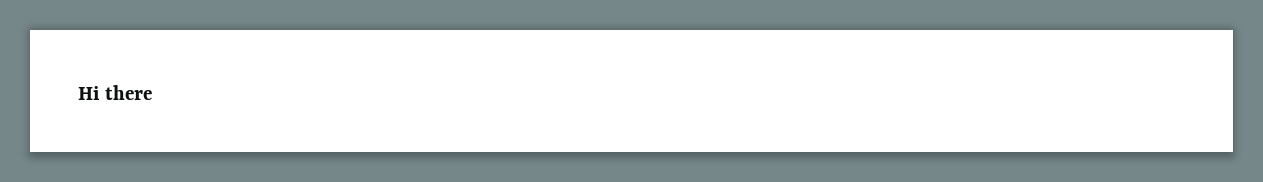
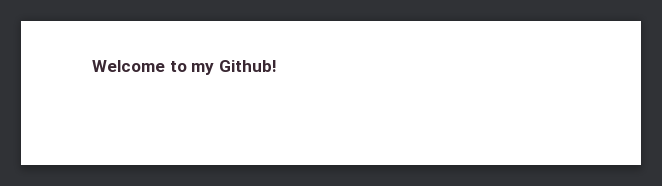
- Hi there
+ Welcome to my Github!

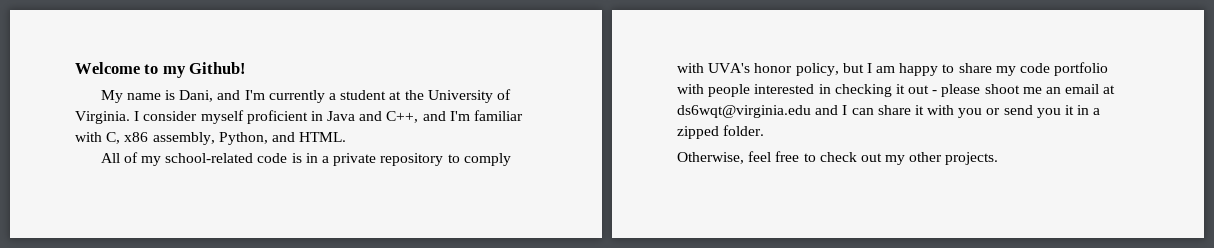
+ My name is Dani, and I'm currently a student at the University of Virginia. I consider myself proficient in Java and C++, and I'm familiar with C, x86 assembly, Python, and HTML.
+ All of my school-related code is in a private repository to comply with UVA's honor policy, but I am happy to share my code portfolio with people interested in checking it out - please shoot me an email at ds6wqt@virginia.edu and I can share it with you or send you it in a zipped folder.
+ Otherwise, feel free to check out my other projects.

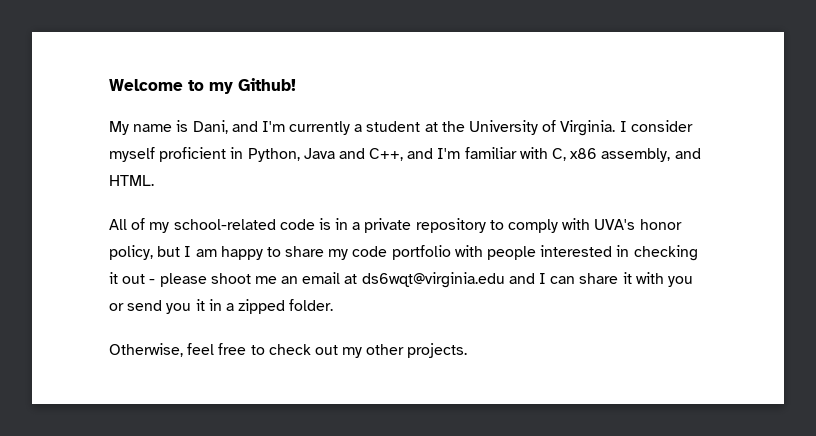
- I consider myself proficient in Java and C++, and I'm familiar with C, x86 assembly, Python, and HTML.
+ I consider myself proficient in Python, Java and C++, and I'm familiar with C, x86 assembly, and HTML.

